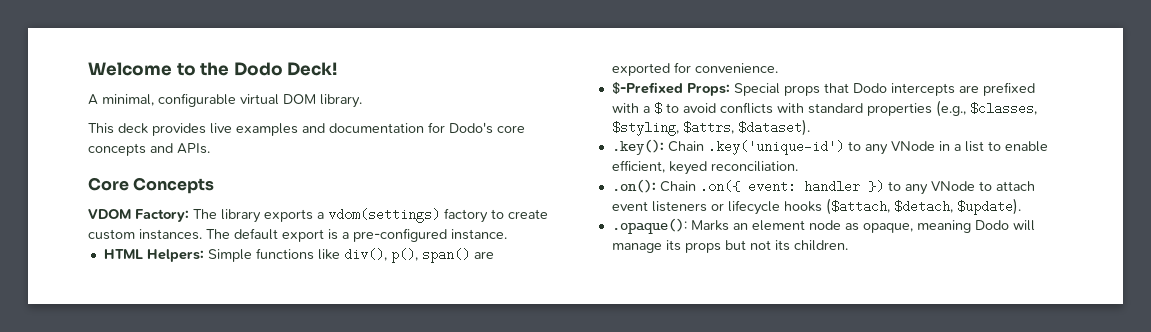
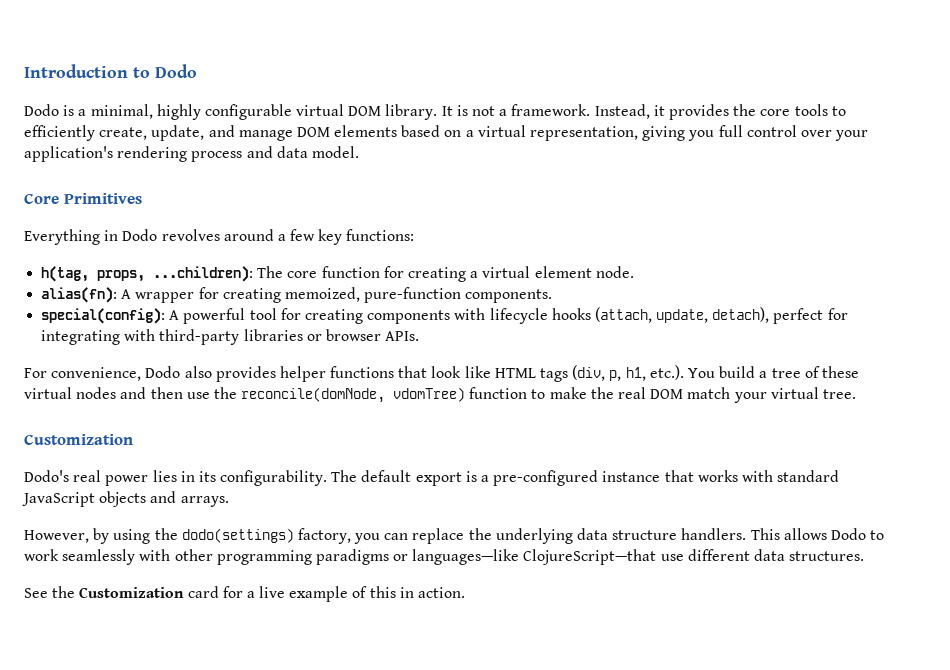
- Welcome to the Dodo Deck!
- A minimal, configurable virtual DOM library.
- This deck provides live examples and documentation for Dodo's core concepts and APIs.
- Core Concepts
- VDOM Factory: The library exports a vdom(settings) factory to create custom instances.
+ Introduction to Dodo
+ Dodo is a minimal, highly configurable virtual DOM library. It is not a framework. Instead, it provides the core tools to efficiently create, update, and manage DOM elements based on a virtual representation, giving you full control over your application's rendering process and data model.
+ Core Primitives
+ Everything in Dodo revolves around a few key functions:
+ h(tag, props, ...children): The core function for creating a virtual element node.
+ alias(fn): A wrapper for creating memoized, pure-function components.
+ special(config): A powerful tool for creating components with lifecycle hooks (attach, update, detach), perfect for integrating with third-party libraries or browser APIs.
+ For convenience, Dodo also provides helper functions that look like HTML tags (div, p, h1, etc.). You build a tree of these virtual nodes and then use the reconcile(domNode, vdomTree) function to make the real DOM match your virtual tree.
+ Customization
+ Dodo's real power lies in its configurability.
- The default export is a pre-configured instance.
- HTML Helpers: Simple functions like div(), p(), span() are exported for convenience.
- $-Prefixed Props: Special props that Dodo intercepts are prefixed with a $ to avoid conflicts with standard properties (e.g., $classes, $styling, $attrs, $dataset).
- .key(): Chain .key('unique-id') to any VNode in a list to enable efficient, keyed reconciliation.
- .on(): Chain .on({ event: handler }) to any VNode to attach event listeners or lifecycle hooks ($attach, $detach, $update).
- .opaque(): Marks an element node as opaque, meaning Dodo will manage its props but not its children.
+ The default export is a pre-configured instance that works with standard JavaScript objects and arrays.
+ However, by using the dodo(settings) factory, you can replace the underlying data structure handlers. This allows Dodo to work seamlessly with other programming paradigms or languages—like ClojureScript—that use different data structures.
+ See the Customization card for a live example of this in action.

